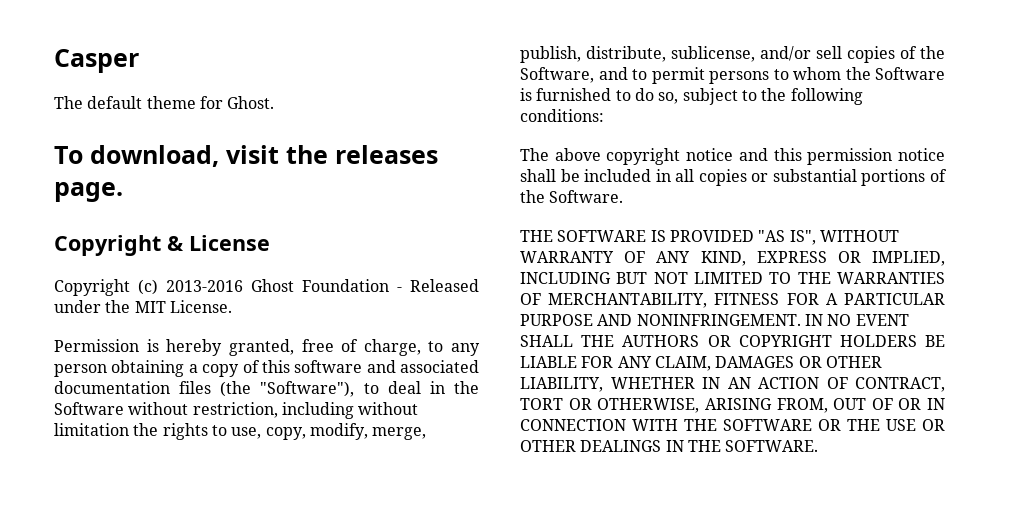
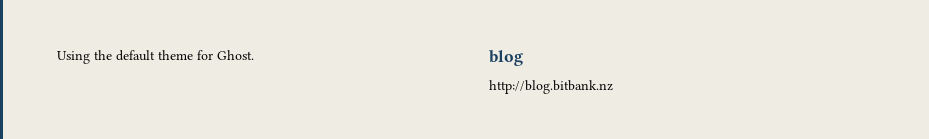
- Casper
- The default theme for Ghost.
+ Using the default theme for Ghost.
- To download, visit the releases page.
- Copyright & License
- Copyright (c) 2013-2016 Ghost Foundation - Released under the MIT License.
- Permission is hereby granted, free of charge, to any person obtaining a copy of this software and associated documentation files (the "Software"), to deal in the Software without restriction, including without limitation the rights to use, copy, modify, merge, publish, distribute, sublicense, and/or sell copies of the Software, and to permit persons to whom the Software is furnished to do so, subject to the following conditions:
- The above copyright notice and this permission notice shall be included in all copies or substantial portions of the Software.
- THE SOFTWARE IS PROVIDED "AS IS", WITHOUT WARRANTY OF ANY KIND, EXPRESS OR IMPLIED, INCLUDING BUT NOT LIMITED TO THE WARRANTIES OF MERCHANTABILITY, FITNESS FOR A PARTICULAR PURPOSE AND NONINFRINGEMENT. IN NO EVENT SHALL THE AUTHORS OR COPYRIGHT HOLDERS BE LIABLE FOR ANY CLAIM, DAMAGES OR OTHER LIABILITY, WHETHER IN AN ACTION OF CONTRACT, TORT OR OTHERWISE, ARISING FROM, OUT OF OR IN CONNECTION WITH THE SOFTWARE OR THE USE OR OTHER DEALINGS IN THE SOFTWARE.
+ blog
+ http://blog.bitbank.nz

